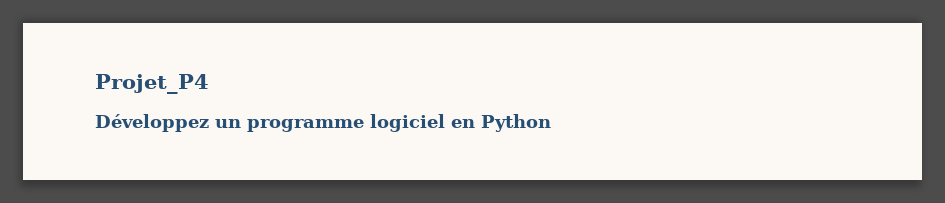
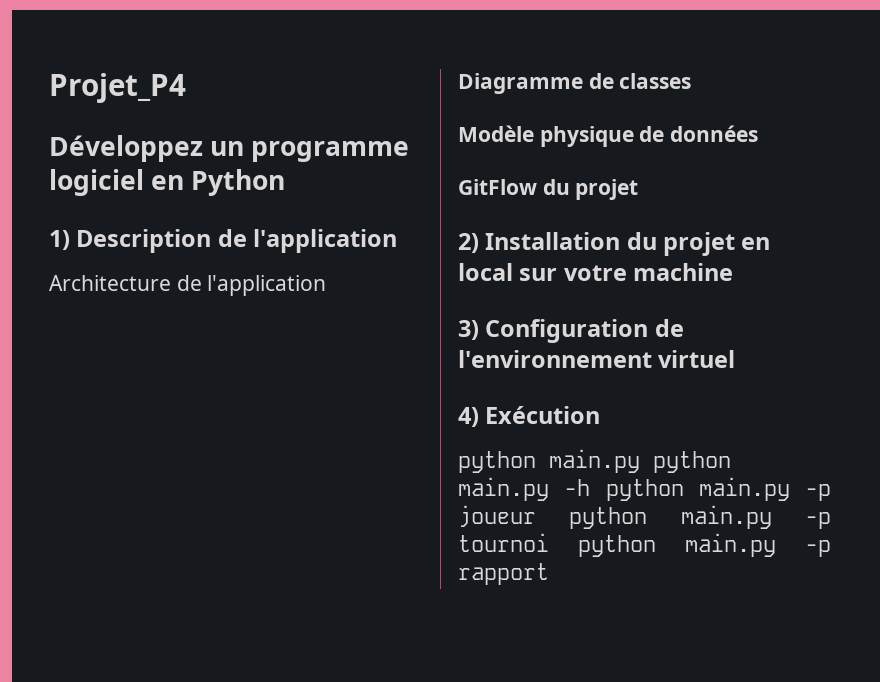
+ 1) Description de l'application
+ Architecture de l'application
+ Diagramme de classes
+ Modèle physique de données
+ GitFlow du projet
+ 2) Installation du projet en local sur votre machine
+ 3) Configuration de l'environnement virtuel
+ 4) Exécution
+ python main.py python main.py -h python main.py -p joueur python main.py -p tournoi python main.py -p rapport

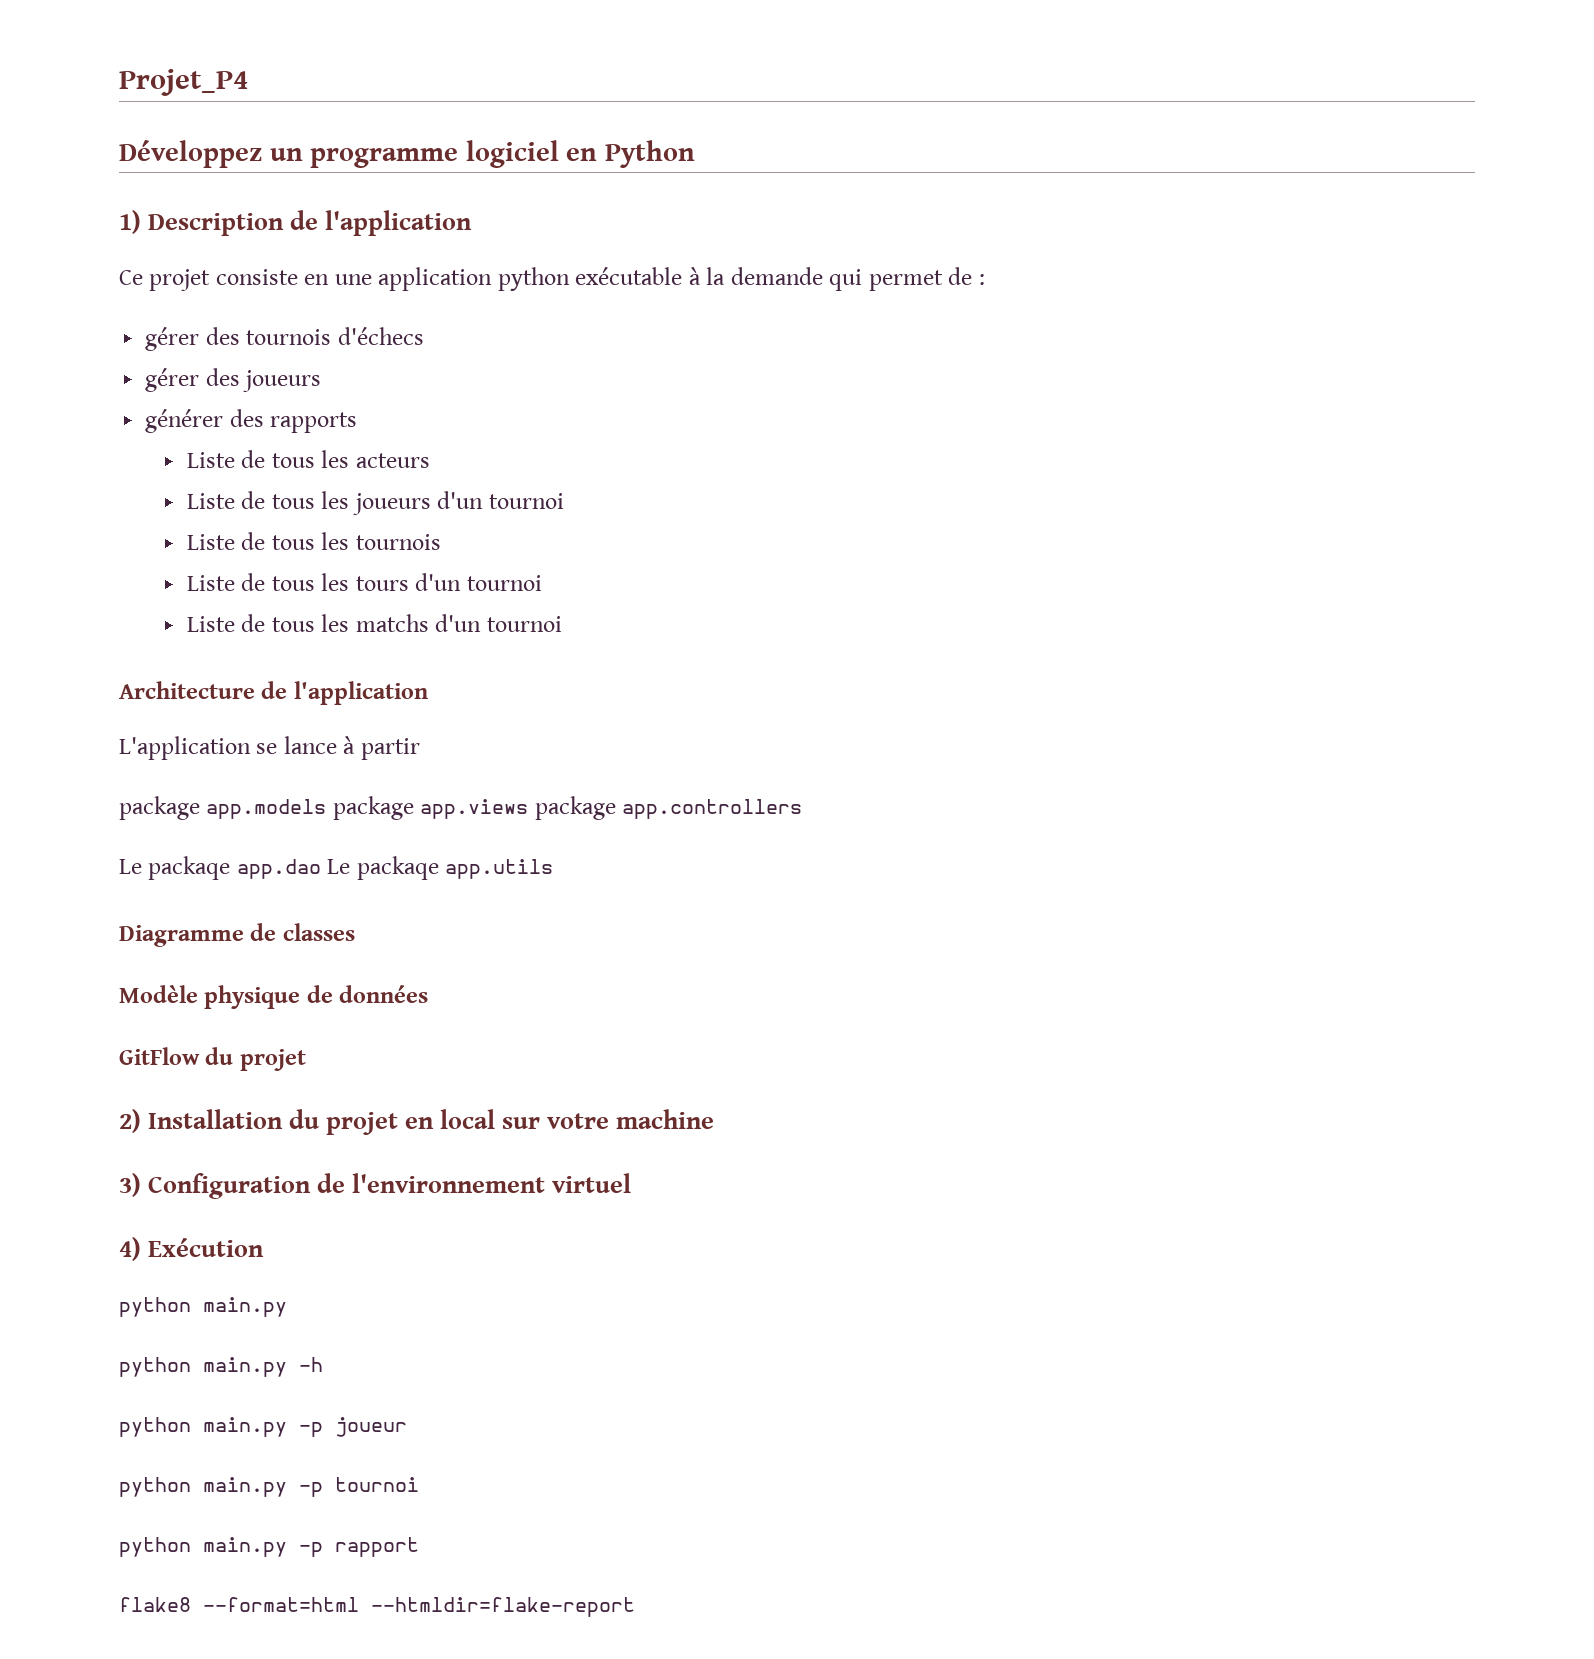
+ Ce projet consiste en une application python exécutable à la demande qui permet de :
+ gérer des tournois d'échecs
+ gérer des joueurs
+ générer des rapports
+ Liste de tous les acteurs
+ Liste de tous les joueurs d'un tournoi
+ Liste de tous les tournois
+ Liste de tous les tours d'un tournoi
+ Liste de tous les matchs d'un tournoi
  Architecture de l'application
+ L'application se lance à partir
+ package app.models package app.views package app.controllers
+ Le packaqe app.dao Le packaqe app.utils
  4) Exécution
- python main.py python main.py -h python main.py -p joueur python main.py -p tournoi python main.py -p rapport
+ python main.py
+ python main.py -h
+ python main.py -p joueur
+ python main.py -p tournoi
+ python main.py -p rapport
+ flake8 --format=html --htmldir=flake-report

